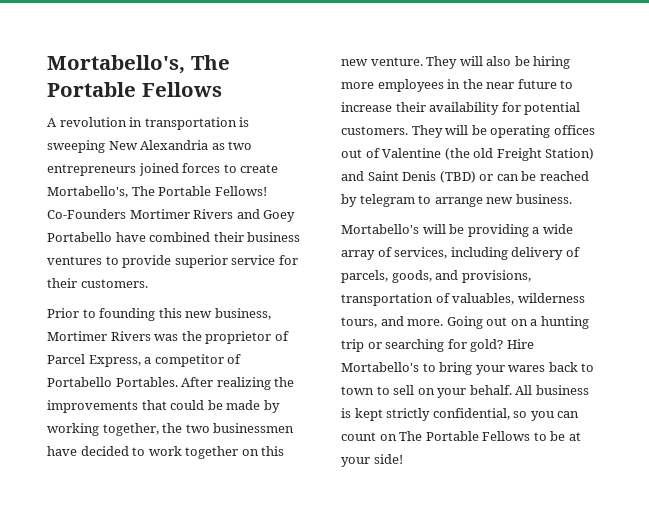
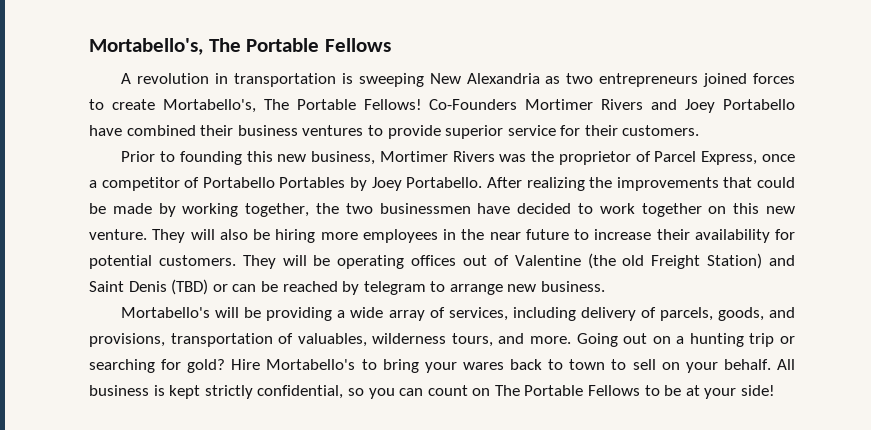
- Co-Founders Mortimer Rivers and Goey Portabello have combined their business ventures to provide superior service for their customers.
+ Co-Founders Mortimer Rivers and Joey Portabello have combined their business ventures to provide superior service for their customers.
- Prior to founding this new business, Mortimer Rivers was the proprietor of Parcel Express, a competitor of Portabello Portables.
+ Prior to founding this new business, Mortimer Rivers was the proprietor of Parcel Express, once a competitor of Portabello Portables by Joey Portabello.

